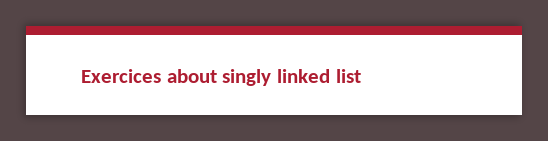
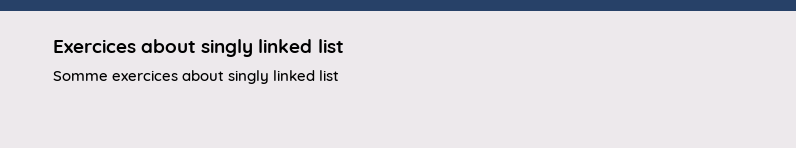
+ Somme exercices about singly linked list

